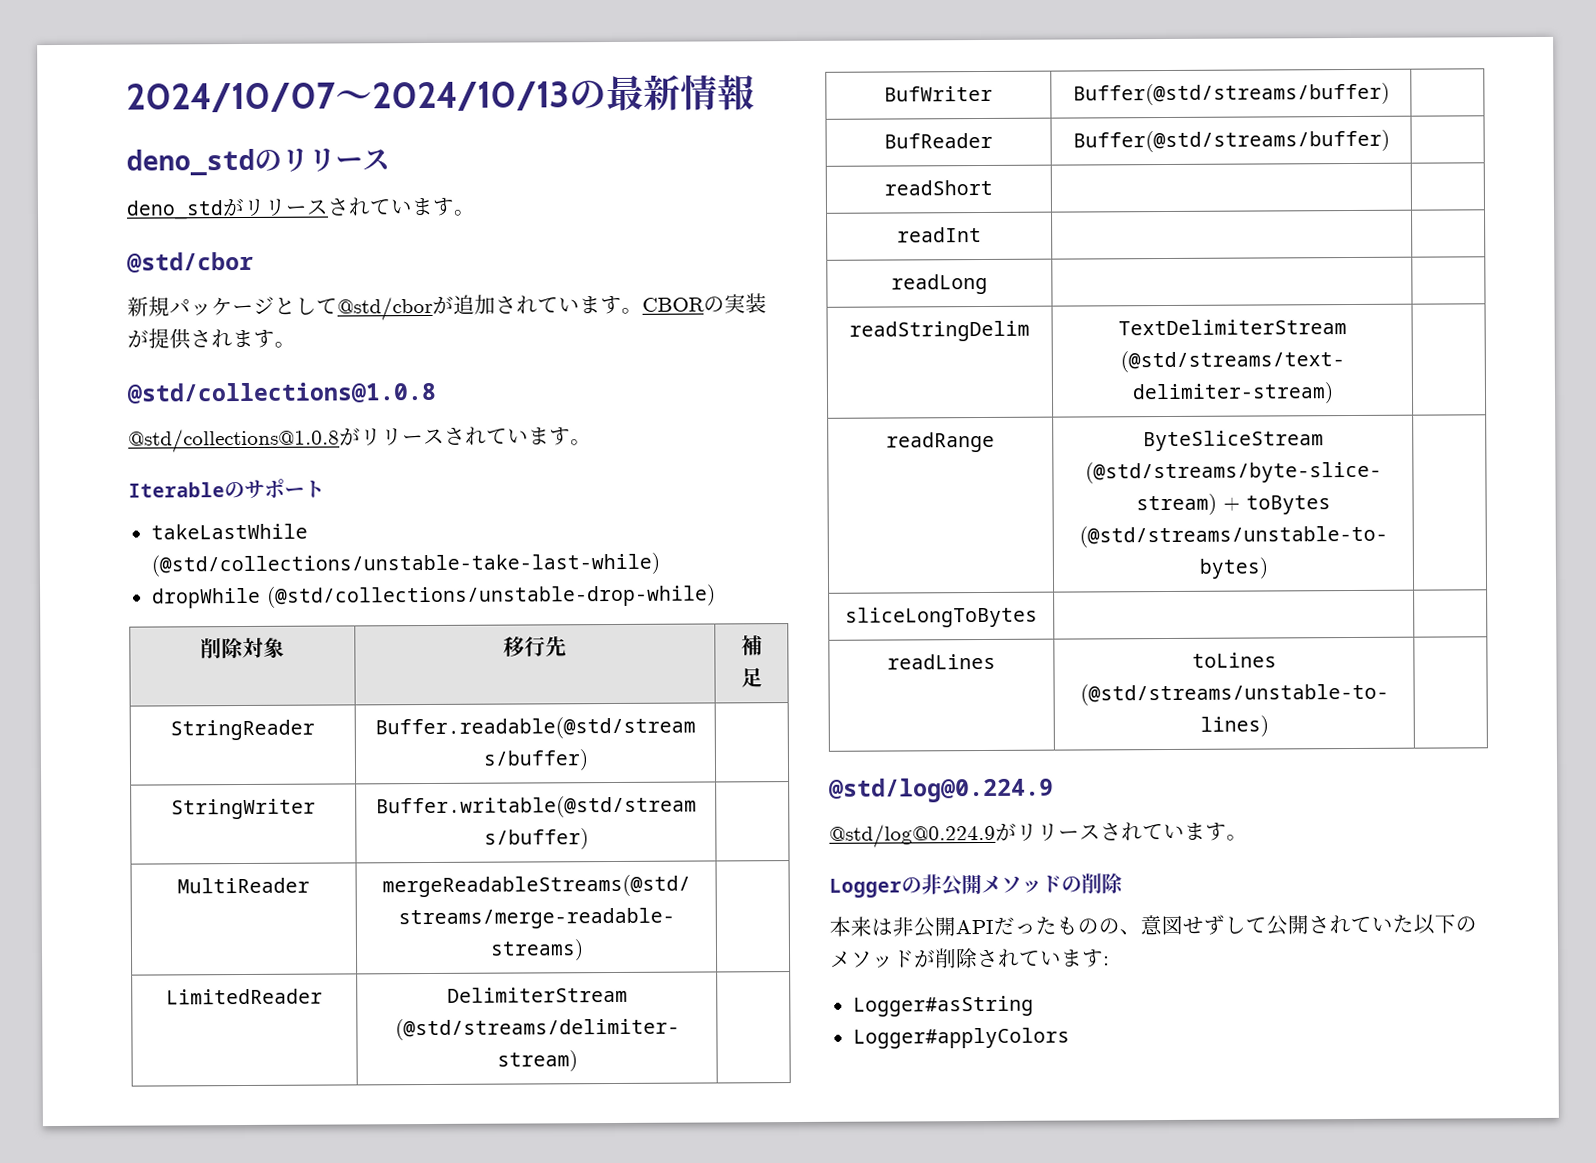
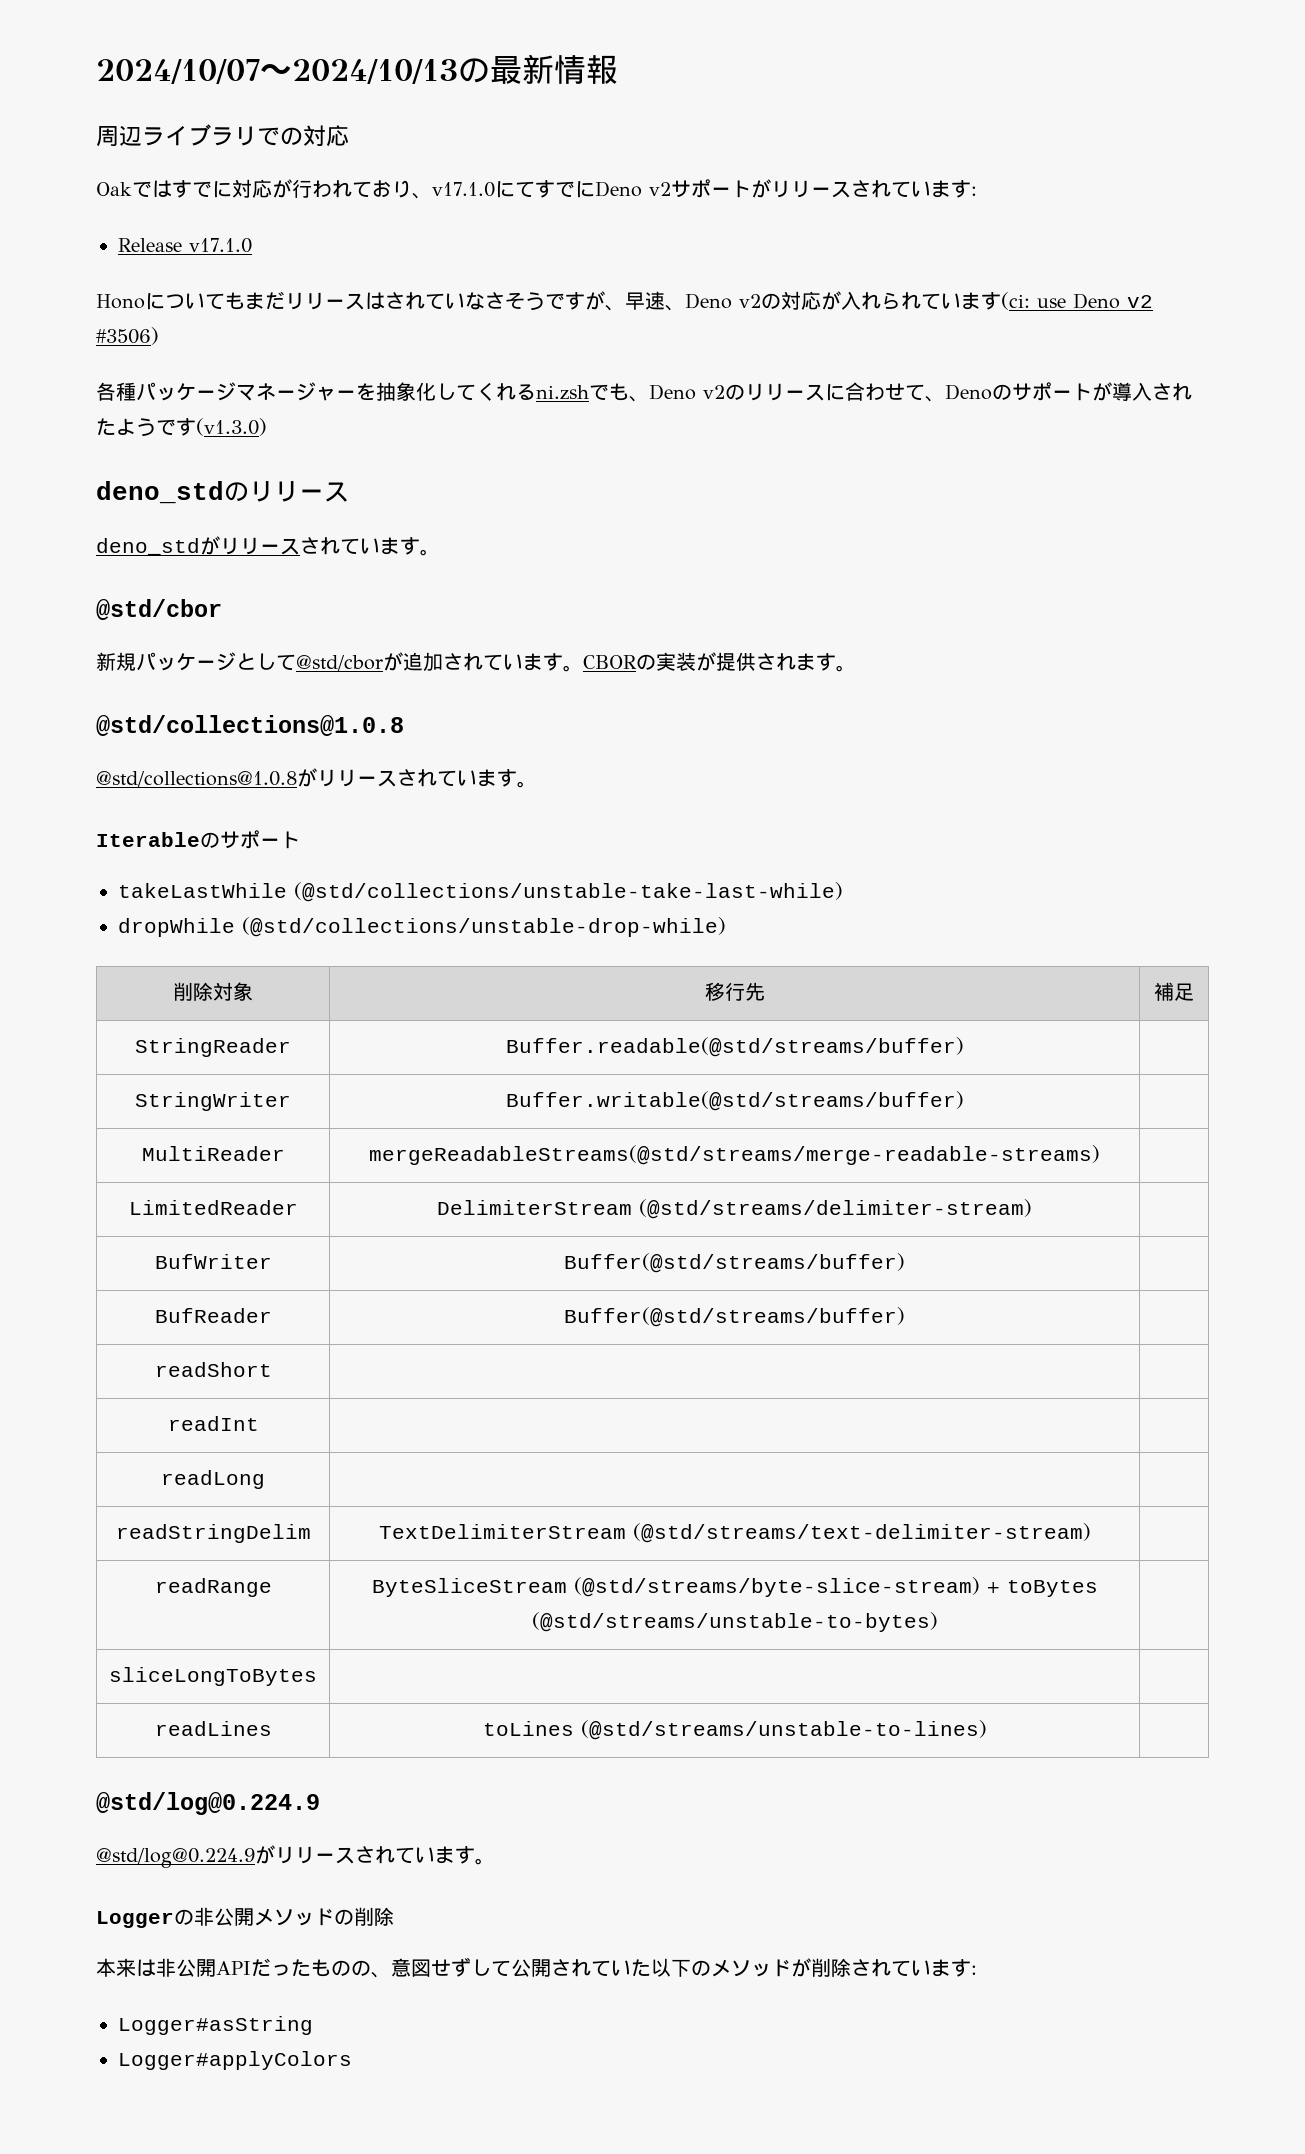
+ 周辺ライブラリでの対応
+ Oakではすでに対応が行われており、v17.1.0にてすでにDeno v2サポートがリリースされています:
+ Release v17.1.0
+ Honoについてもまだリリースはされていなさそうですが、早速、Deno v2の対応が入れられています(ci: use Deno v2 #3506)
+ 各種パッケージマネージャーを抽象化してくれるni.zshでも、Deno v2のリリースに合わせて、Denoのサポートが導入されたようです(v1.3.0)

